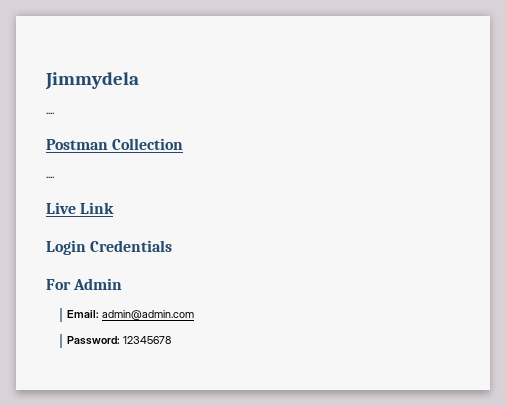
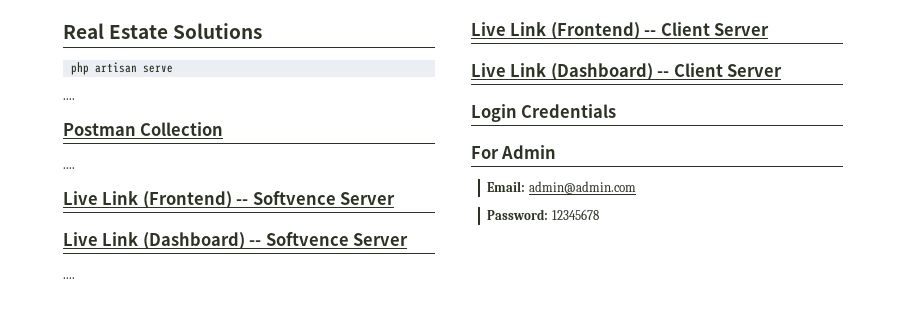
- Jimmydela
+ Real Estate Solutions
+ php artisan serve
- Live Link
+ Live Link (Frontend) -- Softvence Server
+ Live Link (Dashboard) -- Softvence Server
+ ....
+ Live Link (Frontend) -- Client Server
+ Live Link (Dashboard) -- Client Server

